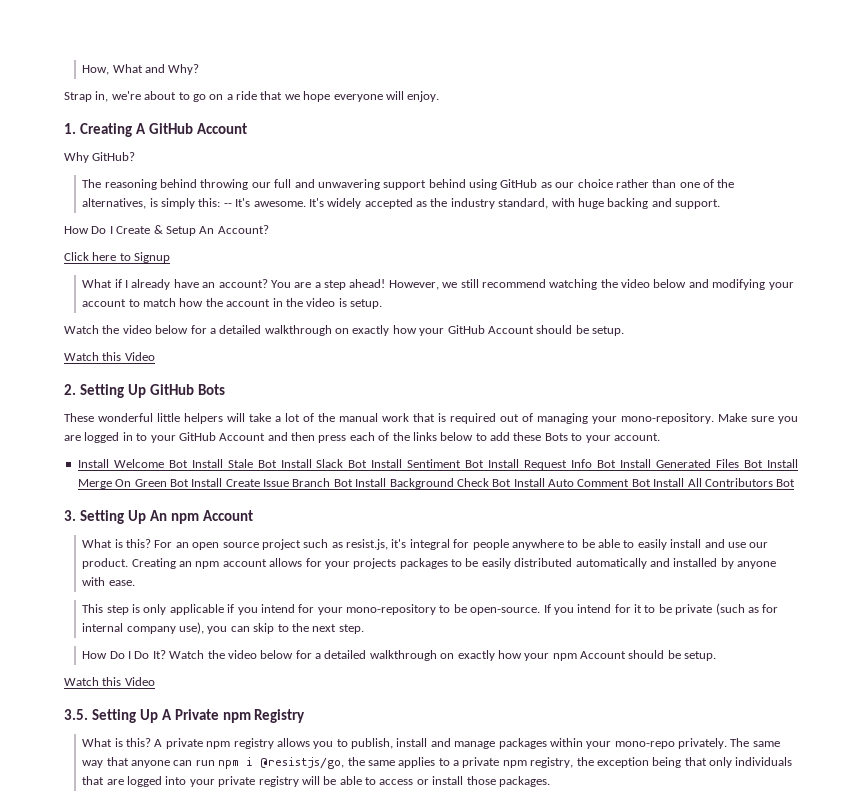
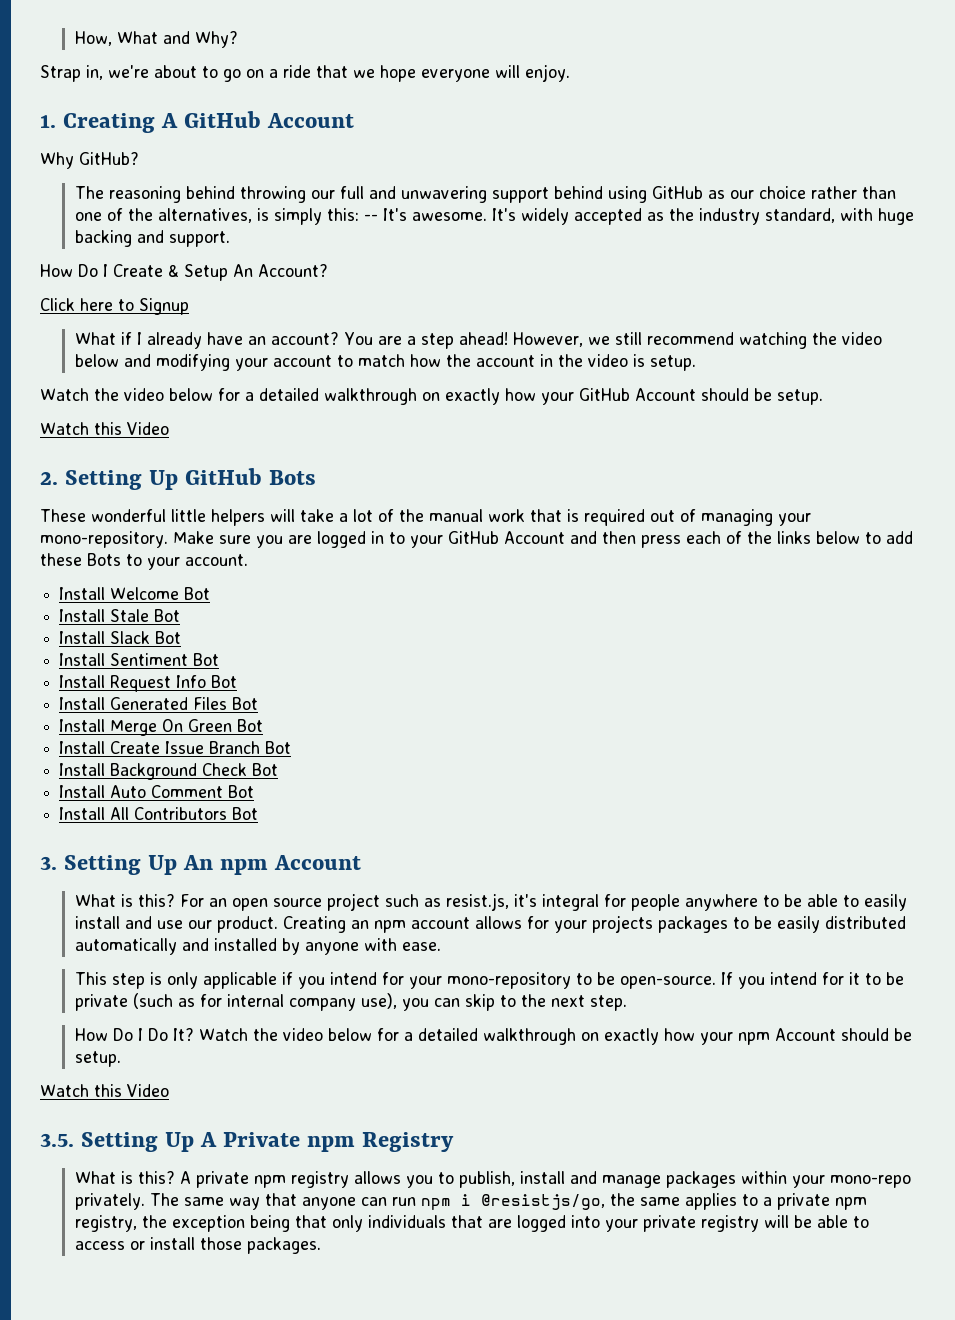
- Install Welcome Bot Install Stale Bot Install Slack Bot Install Sentiment Bot Install Request Info Bot Install Generated Files Bot Install Merge On Green Bot Install Create Issue Branch Bot Install Background Check Bot Install Auto Comment Bot Install All Contributors Bot
+ Install Welcome Bot
+ Install Stale Bot
+ Install Slack Bot
+ Install Sentiment Bot
+ Install Request Info Bot
+ Install Generated Files Bot
+ Install Merge On Green Bot
+ Install Create Issue Branch Bot
+ Install Background Check Bot
+ Install Auto Comment Bot
+ Install All Contributors Bot

